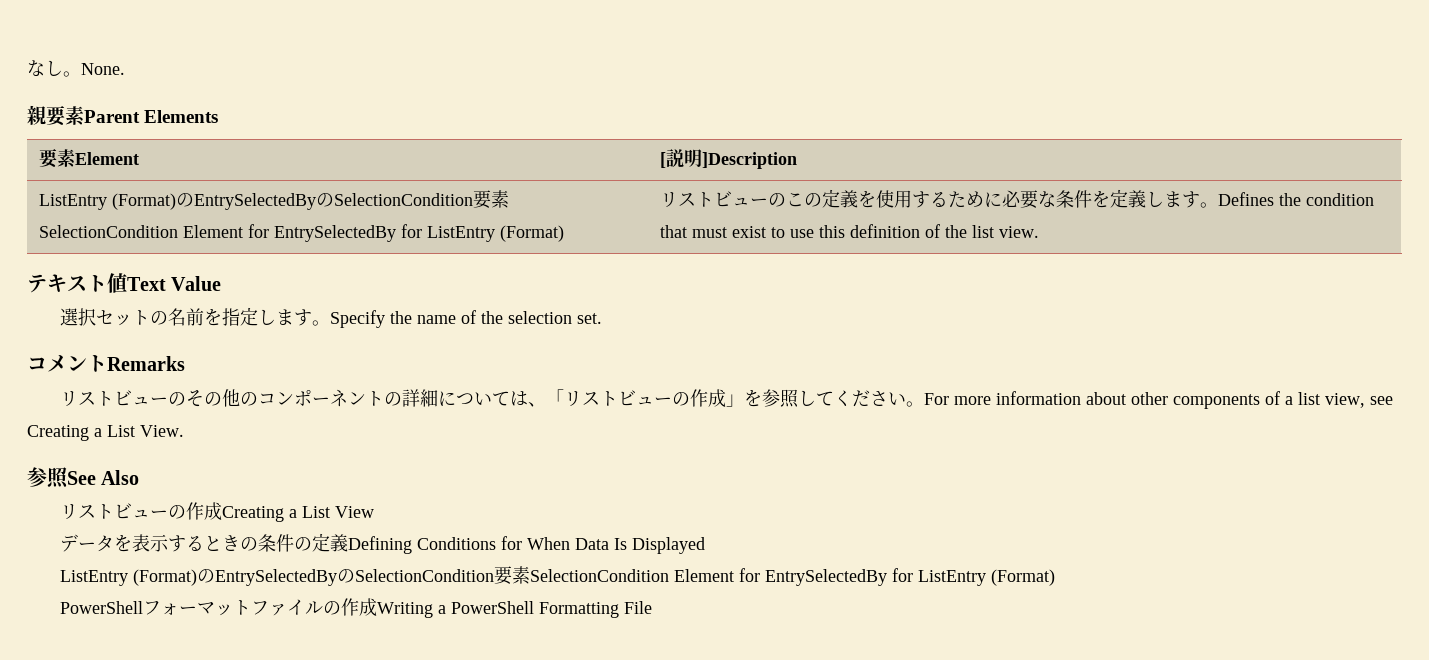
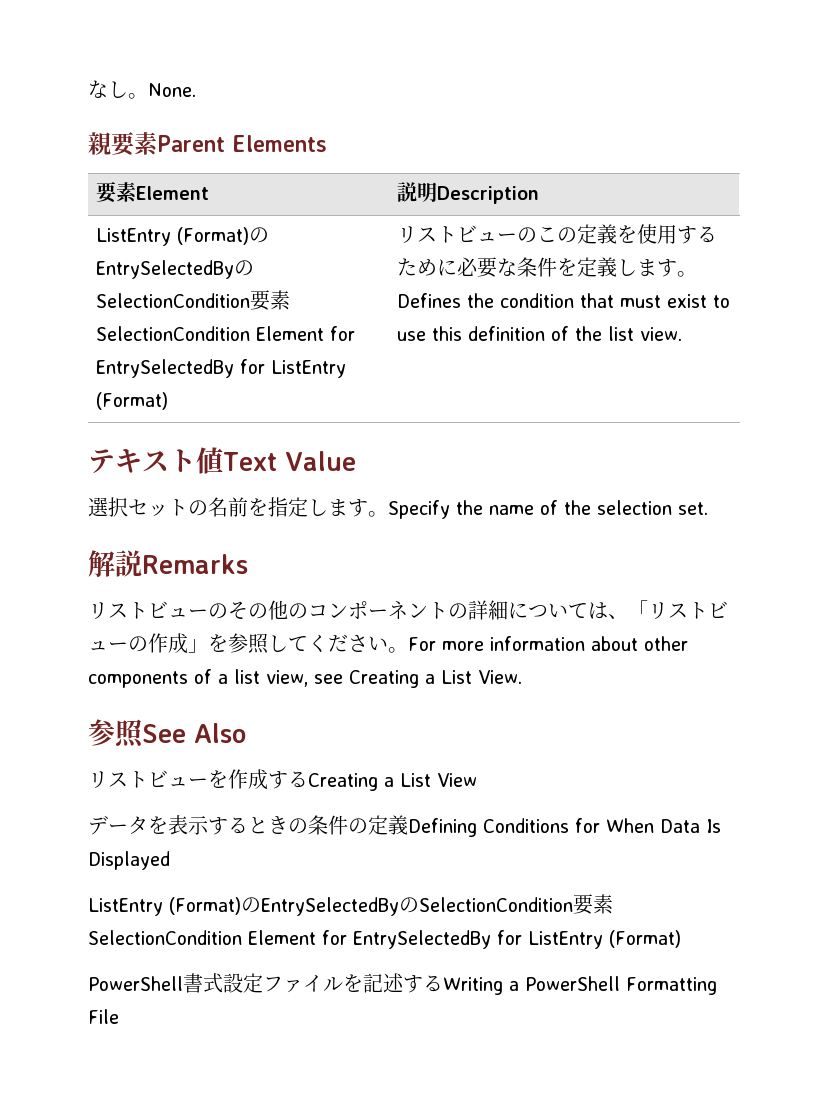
- 要素Element | [説明]Description
+ 要素Element | 説明Description
- コメントRemarks
+ 解説Remarks
- リストビューの作成Creating a List View
+ リストビューを作成するCreating a List View
- PowerShellフォーマットファイルの作成Writing a PowerShell Formatting File
+ PowerShell書式設定ファイルを記述するWriting a PowerShell Formatting File

